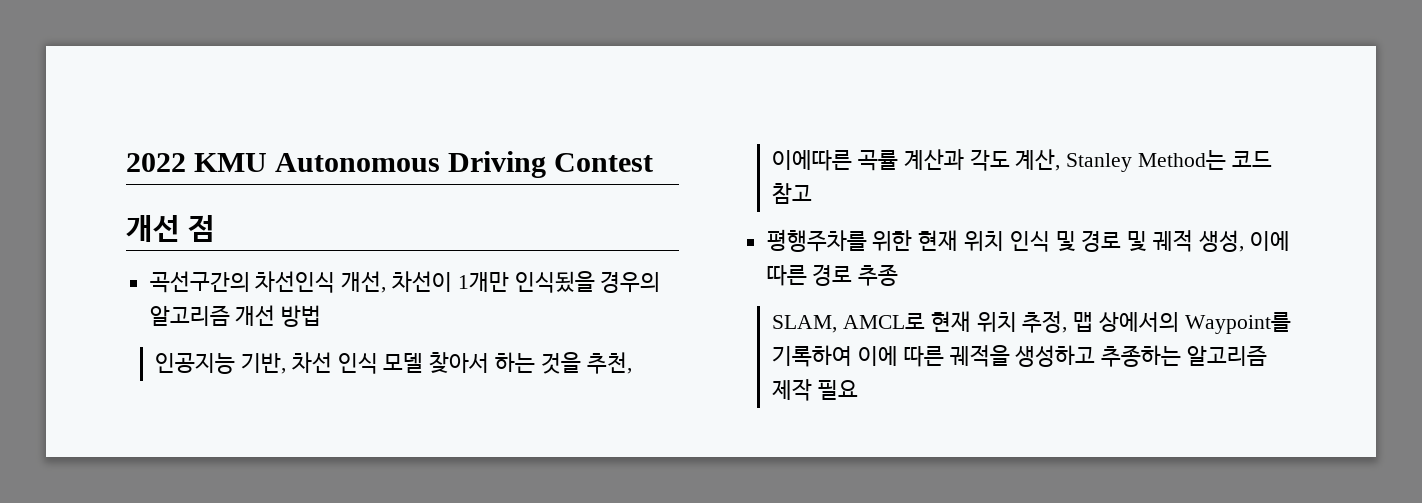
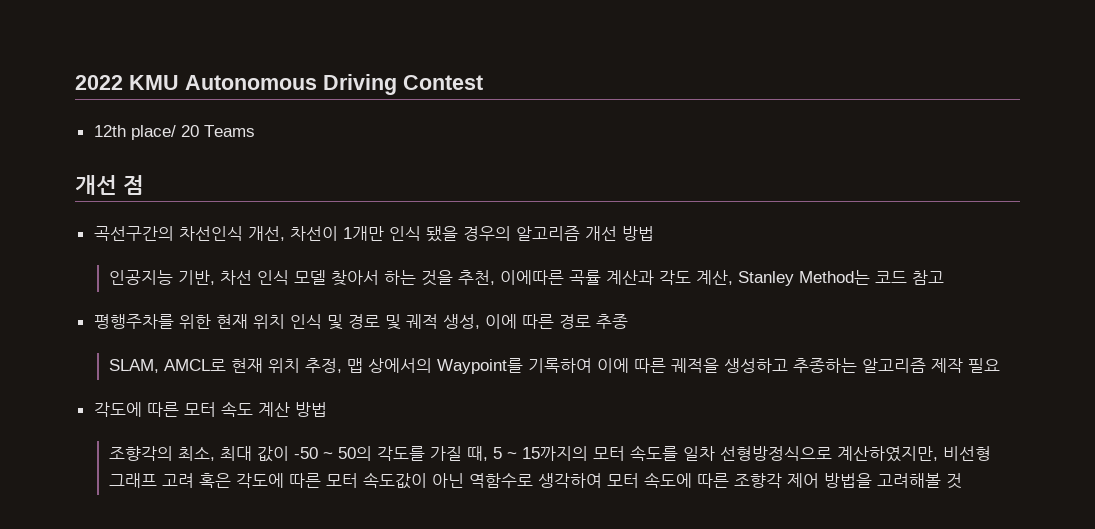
+ 12th place/ 20 Teams
- 곡선구간의 차선인식 개선, 차선이 1개만 인식됬을 경우의 알고리즘 개선 방법
+ 곡선구간의 차선인식 개선, 차선이 1개만 인식 됐을 경우의 알고리즘 개선 방법
+ 각도에 따른 모터 속도 계산 방법
+ 조향각의 최소, 최대 값이 -50 ~ 50의 각도를 가질 때, 5 ~ 15까지의 모터 속도를 일차 선형방정식으로 계산하였지만, 비선형 그래프 고려 혹은 각도에 따른 모터 속도값이 아닌 역함수로 생각하여 모터 속도에 따른 조향각 제어 방법을 고려해볼 것

